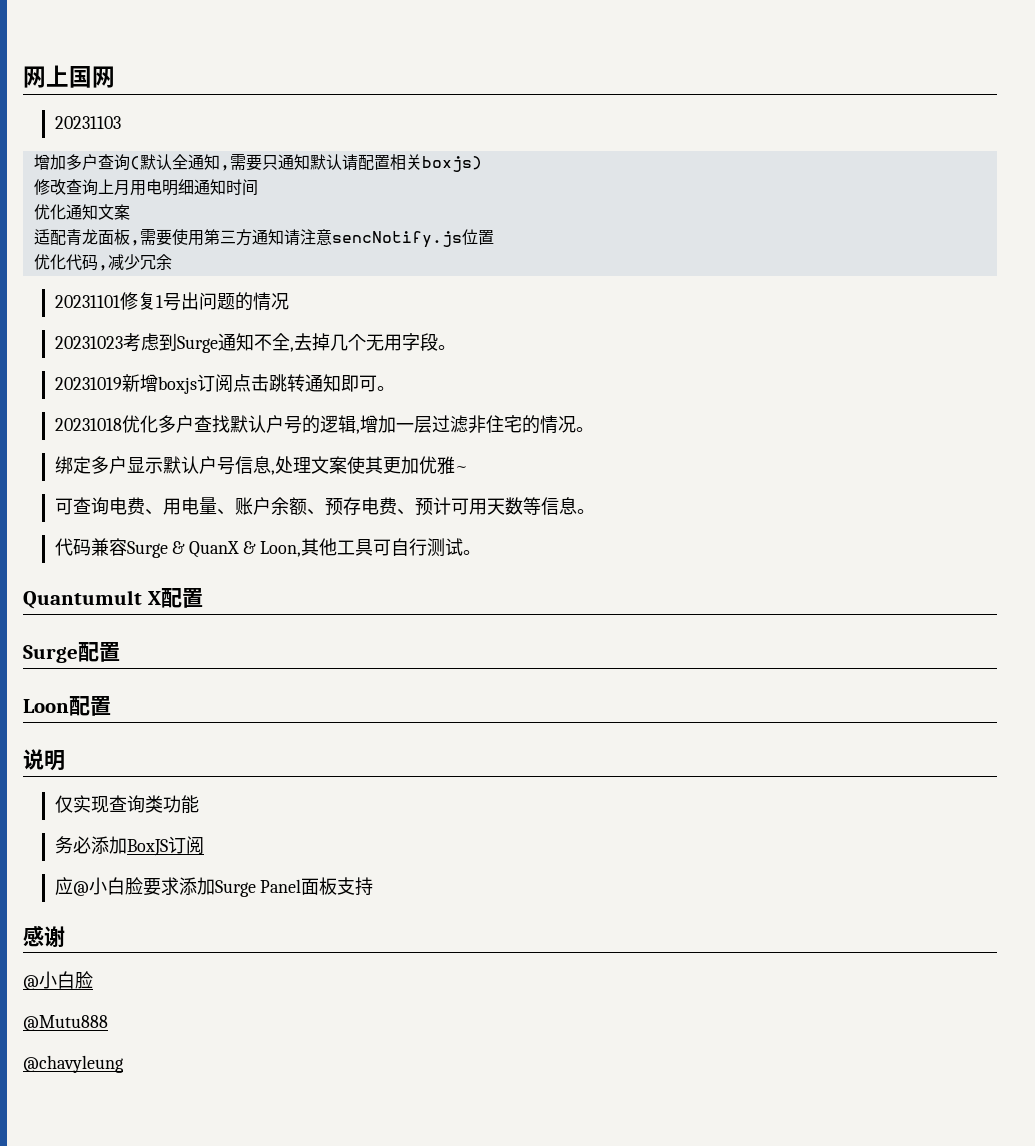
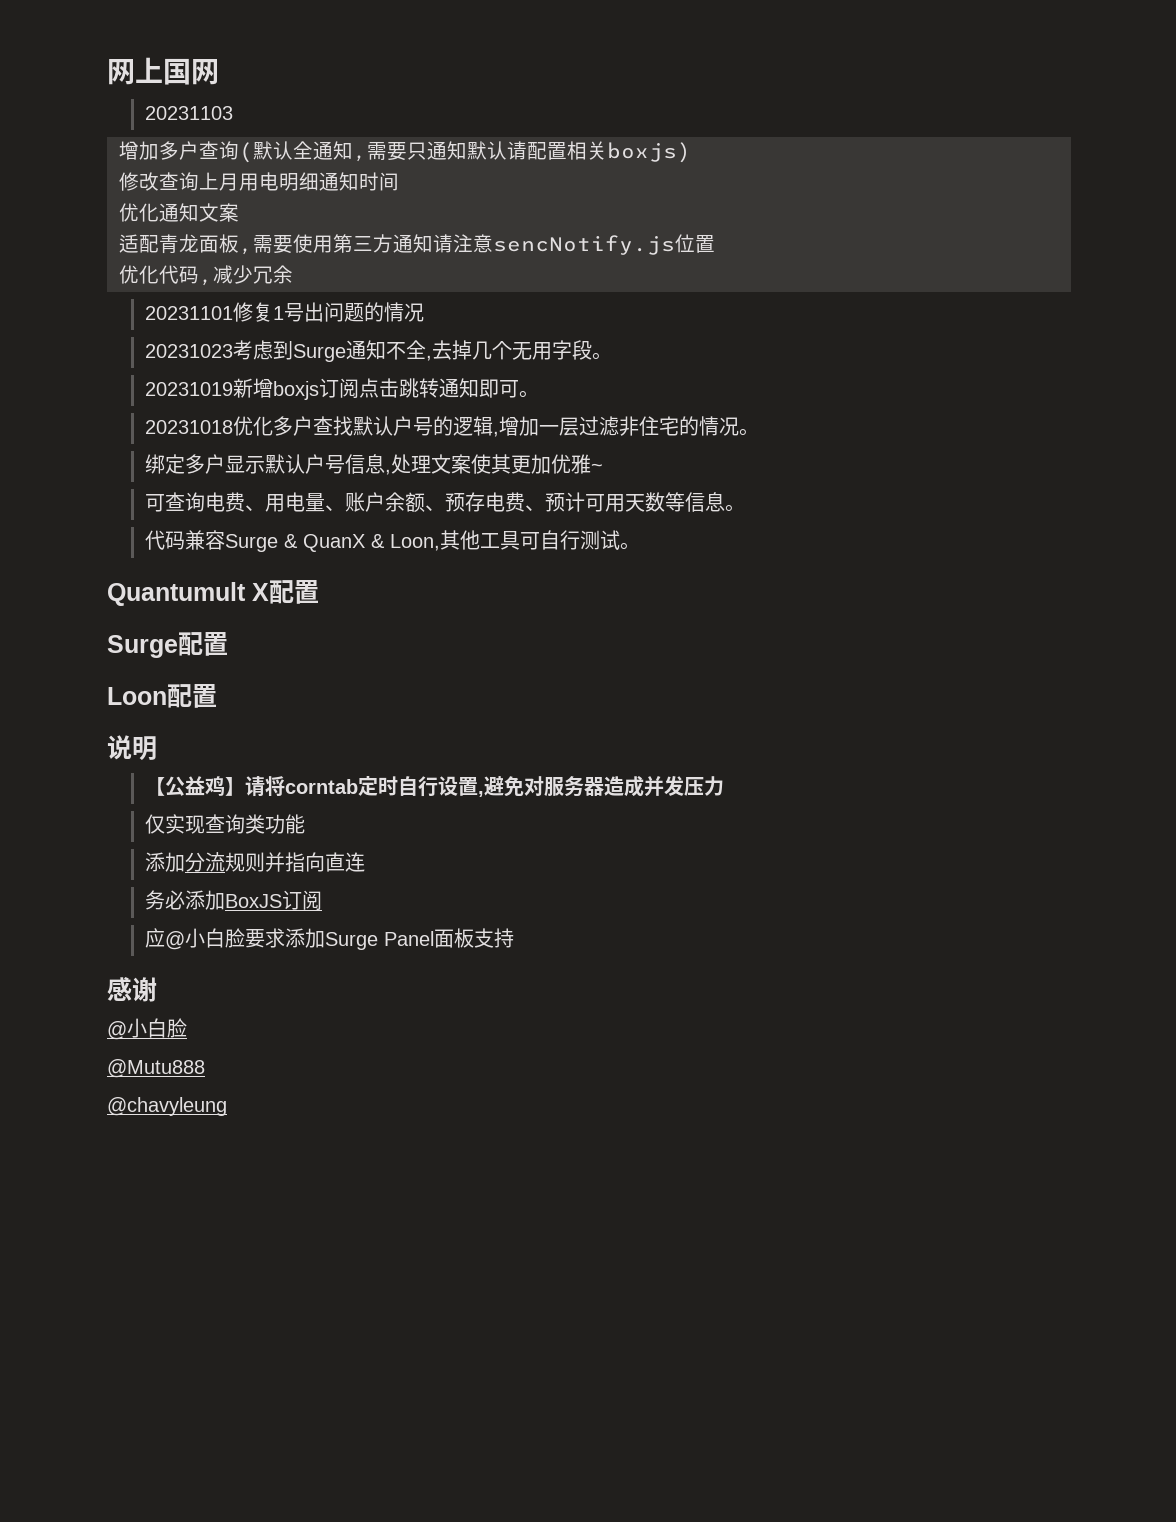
+ 【公益鸡】请将corntab定时自行设置,避免对服务器造成并发压力
+ 添加分流规则并指向直连

